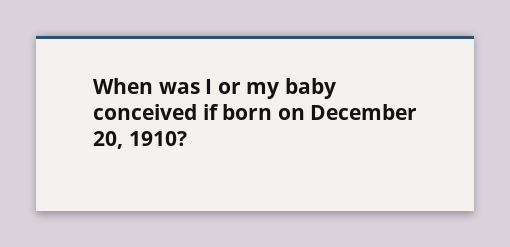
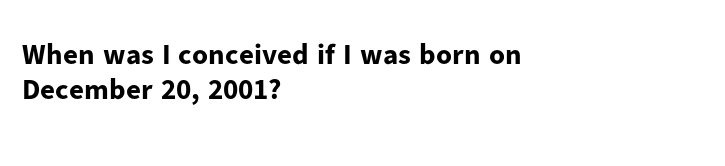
- When was I or my baby conceived if born on December 20, 1910?
+ When was I conceived if I was born on December 20, 2001?

